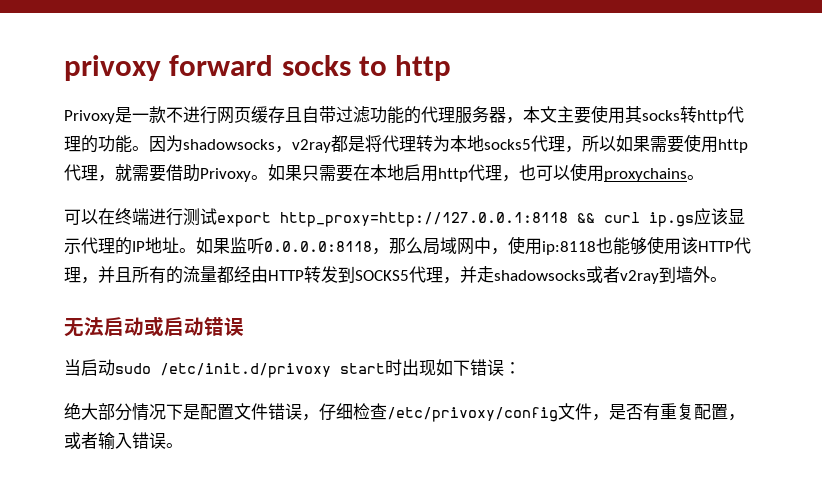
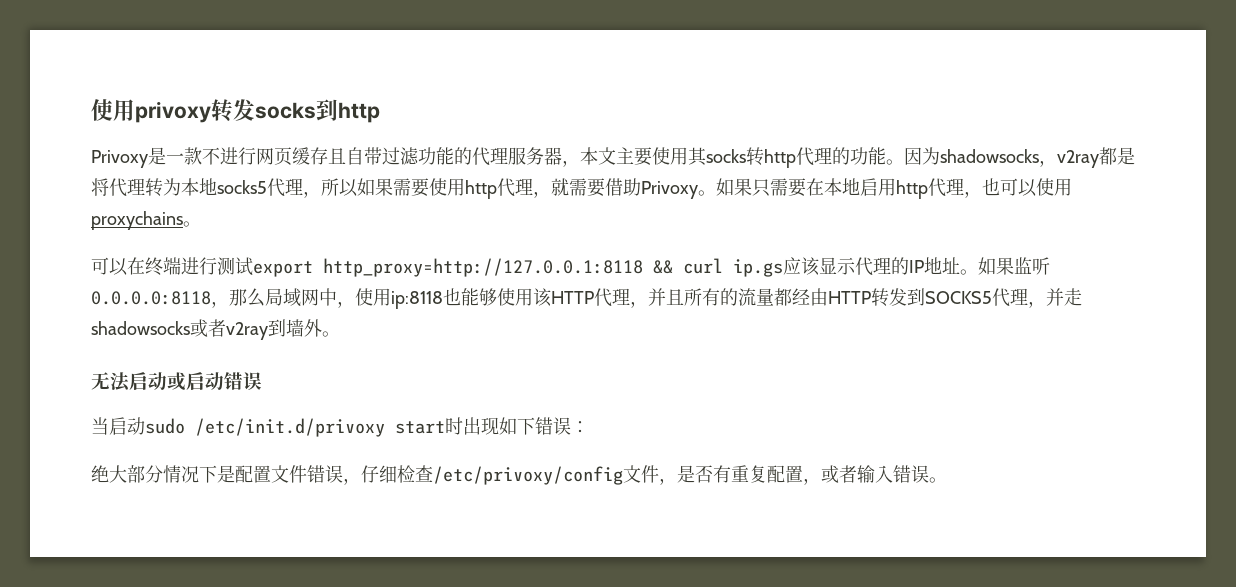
- privoxy forward socks to http
+ 使用privoxy转发socks到http

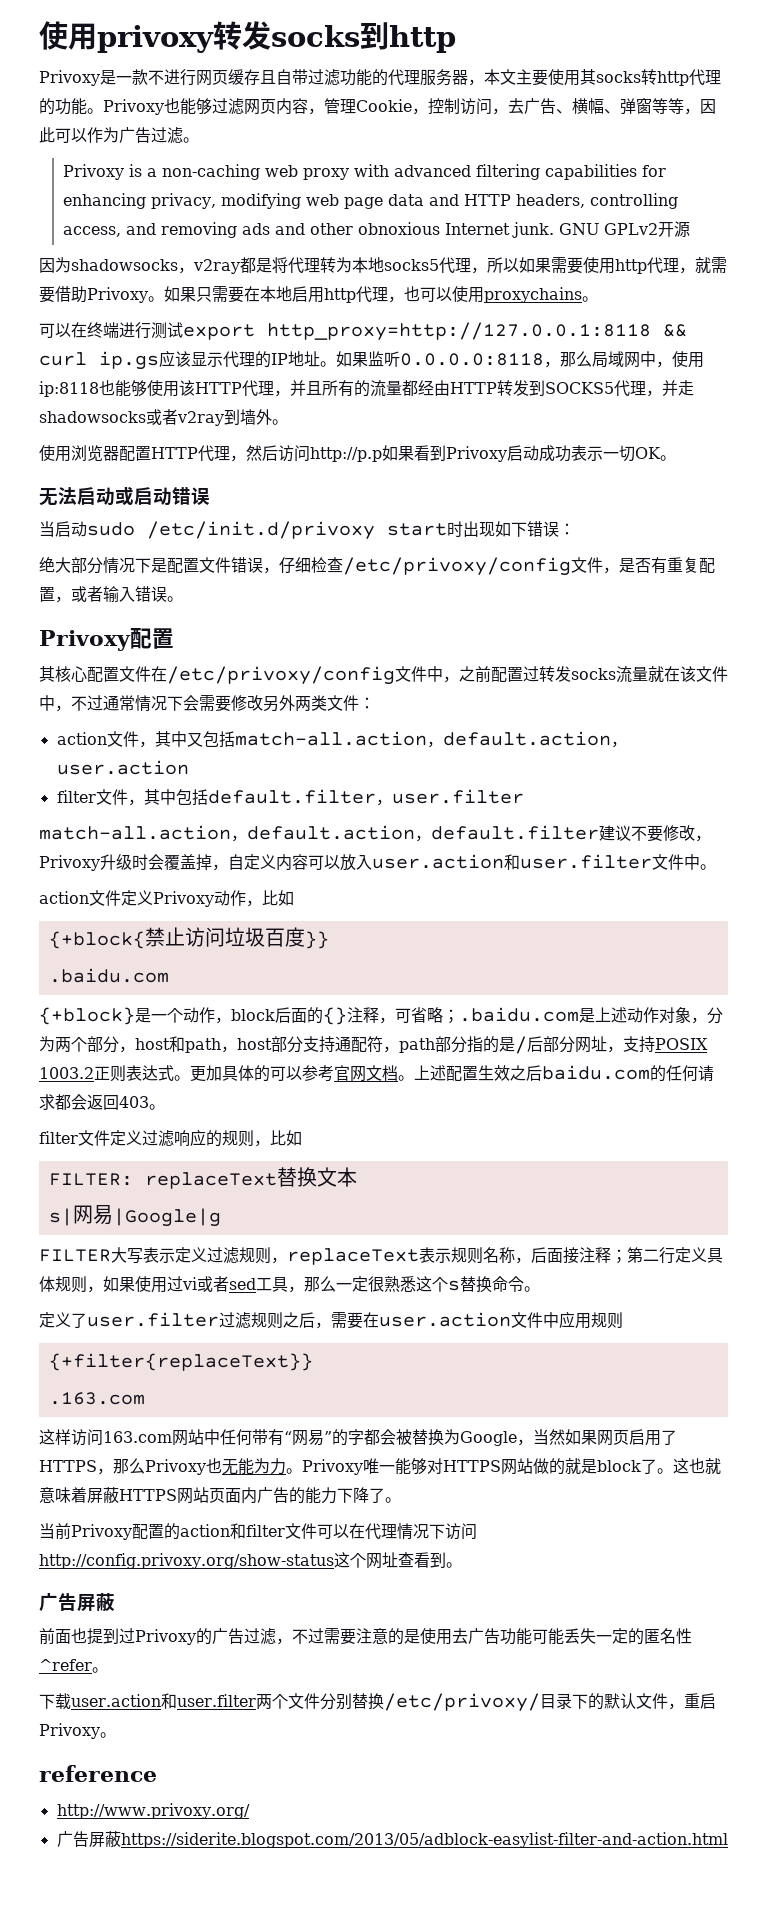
- Privoxy是一款不进行网页缓存且自带过滤功能的代理服务器，本文主要使用其socks转http代理的功能。因为shadowsocks，v2ray都是将代理转为本地socks5代理，所以如果需要使用http代理，就需要借助Privoxy。
+ Privoxy是一款不进行网页缓存且自带过滤功能的代理服务器，本文主要使用其socks转http代理的功能。Privoxy也能够过滤网页内容，管理Cookie，控制访问，去广告、横幅、弹窗等等，因此可以作为广告过滤。
+ Privoxy is a non-caching web proxy with advanced filtering capabilities for enhancing privacy, modifying web page data and HTTP headers, controlling access, and removing ads and other obnoxious Internet junk. GNU GPLv2开源
+ 因为shadowsocks，v2ray都是将代理转为本地socks5代理，所以如果需要使用http代理，就需要借助Privoxy。
+ 使用浏览器配置HTTP代理，然后访问http://p.p如果看到Privoxy启动成功表示一切OK。
  绝大部分情况下是配置文件错误，仔细检查/etc/privoxy/config文件，是否有重复配置，或者输入错误。
+ Privoxy配置
+ 其核心配置文件在/etc/privoxy/config文件中，之前配置过转发socks流量就在该文件中，不过通常情况下会需要修改另外两类文件：
+ action文件，其中又包括match-all.action，default.action，user.action
+ filter文件，其中包括default.filter，user.filter
+ match-all.action，default.action，default.filter建议不要修改，Privoxy升级时会覆盖掉，自定义内容可以放入user.action和user.filter文件中。
+ action文件定义Privoxy动作，比如
+ {+block{禁止访问垃圾百度}}
+ .baidu.com
+ {+block}是一个动作，block后面的{}注释，可省略；.baidu.com是上述动作对象，分为两个部分，host和path，host部分支持通配符，path部分指的是/后部分网址，支持POSIX 1003.2正则表达式。更加具体的可以参考官网文档。上述配置生效之后baidu.com的任何请求都会返回403。
+ filter文件定义过滤响应的规则，比如
+ FILTER: replaceText替换文本
+ s|网易|Google|g
+ FILTER大写表示定义过滤规则，replaceText表示规则名称，后面接注释；第二行定义具体规则，如果使用过vi或者sed工具，那么一定很熟悉这个s替换命令。
+ 定义了user.filter过滤规则之后，需要在user.action文件中应用规则
+ {+filter{replaceText}}
+ .163.com
+ 这样访问163.com网站中任何带有“网易”的字都会被替换为Google，当然如果网页启用了HTTPS，那么Privoxy也无能为力。Privoxy唯一能够对HTTPS网站做的就是block了。这也就意味着屏蔽HTTPS网站页面内广告的能力下降了。
+ 当前Privoxy配置的action和filter文件可以在代理情况下访问http://config.privoxy.org/show-status这个网址查看到。
+ 广告屏蔽
+ 前面也提到过Privoxy的广告过滤，不过需要注意的是使用去广告功能可能丢失一定的匿名性^refer。
+ 下载user.action和user.filter两个文件分别替换/etc/privoxy/目录下的默认文件，重启Privoxy。
+ reference
+ http://www.privoxy.org/
+ 广告屏蔽https://siderite.blogspot.com/2013/05/adblock-easylist-filter-and-action.html

